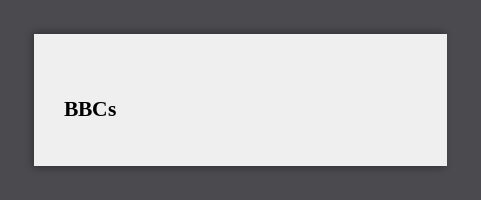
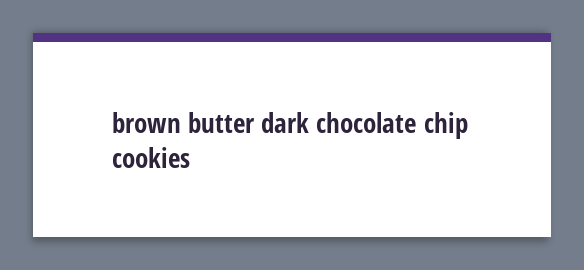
- BBCs
+ brown butter dark chocolate chip cookies

